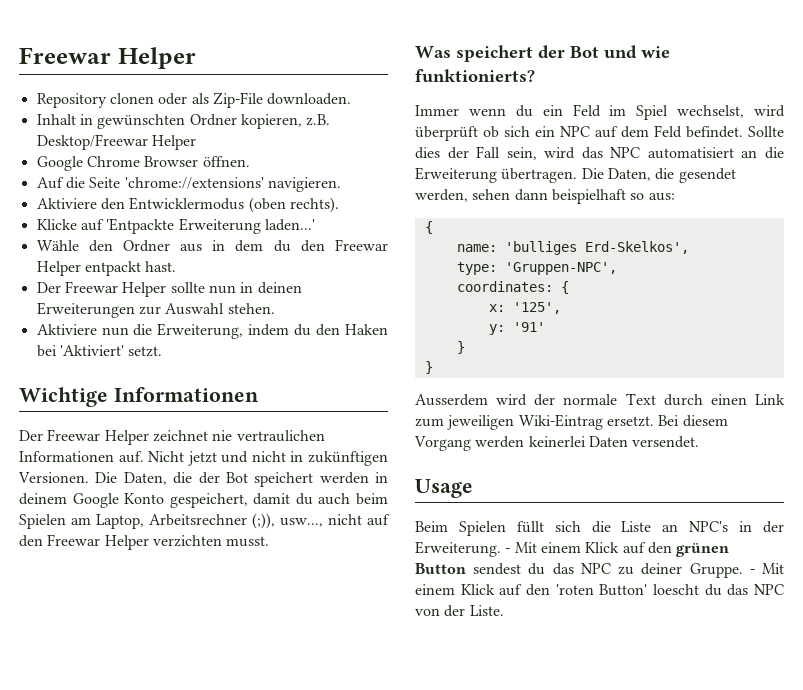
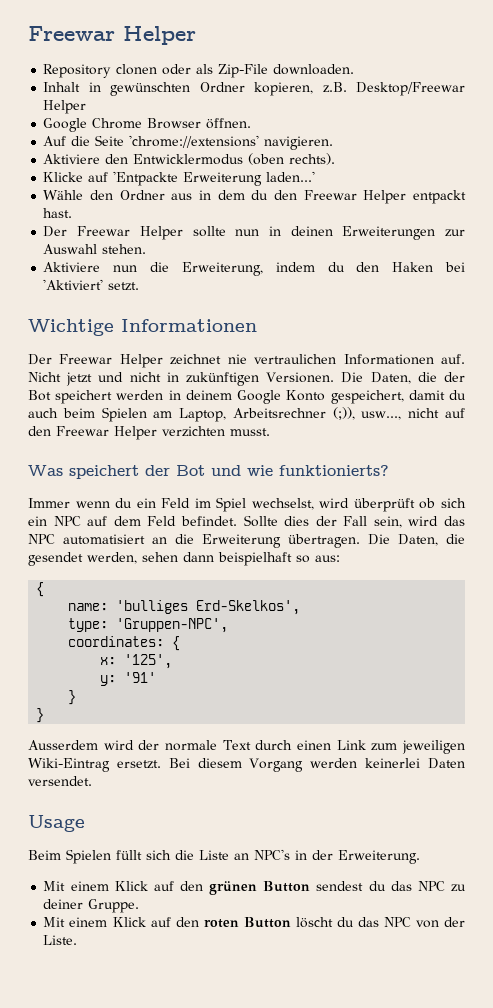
- Beim Spielen füllt sich die Liste an NPC's in der Erweiterung. - Mit einem Klick auf den grünen Button sendest du das NPC zu deiner Gruppe. - Mit einem Klick auf den 'roten Button' loescht du das NPC von der Liste.
+ Beim Spielen füllt sich die Liste an NPC's in der Erweiterung.
+ Mit einem Klick auf den grünen Button sendest du das NPC zu deiner Gruppe.
+ Mit einem Klick auf den roten Button löscht du das NPC von der Liste.

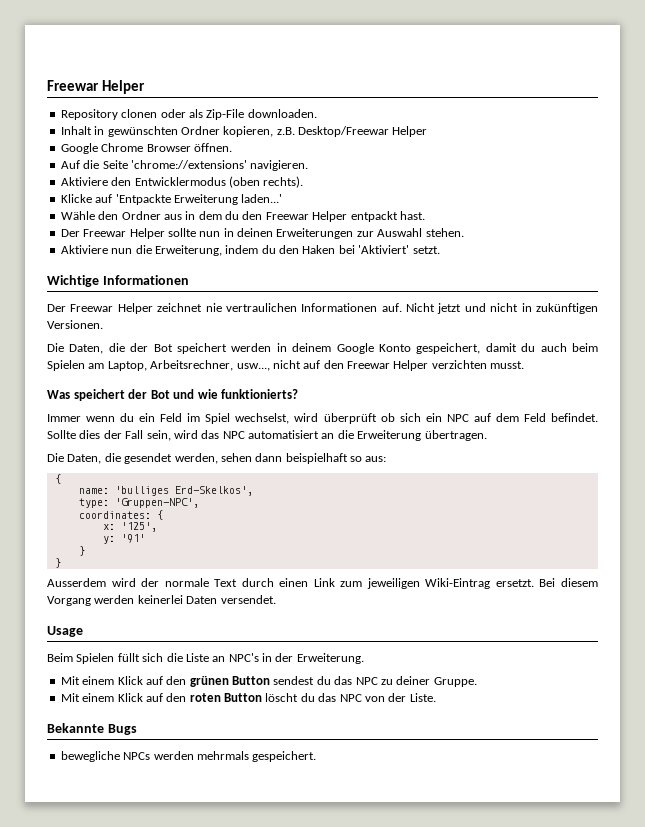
- Nicht jetzt und nicht in zukünftigen Versionen. Die Daten, die der Bot speichert werden in deinem Google Konto gespeichert, damit du auch beim Spielen am Laptop, Arbeitsrechner (;)), usw..., nicht auf den Freewar Helper verzichten musst.
+ Nicht jetzt und nicht in zukünftigen Versionen.
+ Die Daten, die der Bot speichert werden in deinem Google Konto gespeichert, damit du auch beim Spielen am Laptop, Arbeitsrechner, usw..., nicht auf den Freewar Helper verzichten musst.
- Sollte dies der Fall sein, wird das NPC automatisiert an die Erweiterung übertragen. Die Daten, die gesendet werden, sehen dann beispielhaft so aus:
+ Sollte dies der Fall sein, wird das NPC automatisiert an die Erweiterung übertragen.
+ Die Daten, die gesendet werden, sehen dann beispielhaft so aus:
+ Bekannte Bugs
+ bewegliche NPCs werden mehrmals gespeichert.

